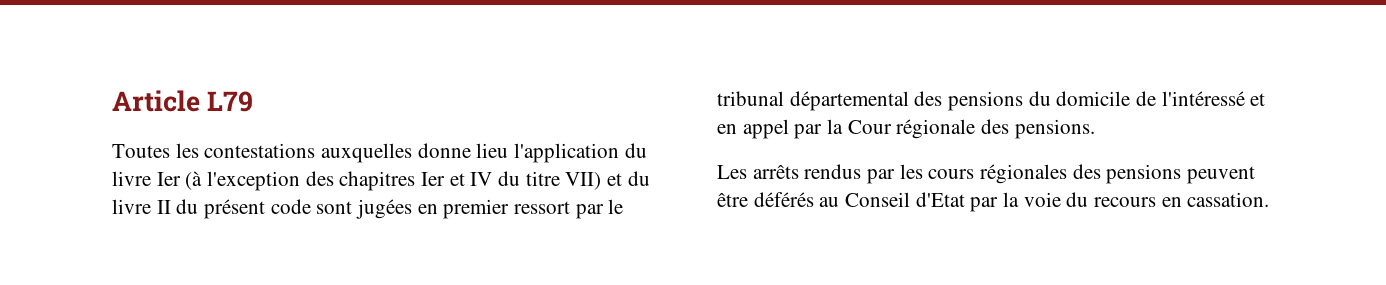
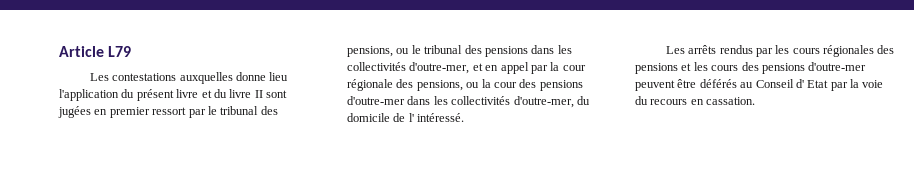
- Toutes les contestations auxquelles donne lieu l'application du livre Ier (à l'exception des chapitres Ier et IV du titre VII) et du livre II du présent code sont jugées en premier ressort par le tribunal départemental des pensions du domicile de l'intéressé et en appel par la Cour régionale des pensions.
+ Les contestations auxquelles donne lieu l'application du présent livre et du livre II sont jugées en premier ressort par le tribunal des pensions, ou le tribunal des pensions dans les collectivités d'outre-mer, et en appel par la cour régionale des pensions, ou la cour des pensions d'outre-mer dans les collectivités d'outre-mer, du domicile de l' intéressé.
- Les arrêts rendus par les cours régionales des pensions peuvent être déférés au Conseil d'Etat par la voie du recours en cassation.
+ Les arrêts rendus par les cours régionales des pensions et les cours des pensions d'outre-mer peuvent être déférés au Conseil d' Etat par la voie du recours en cassation.

